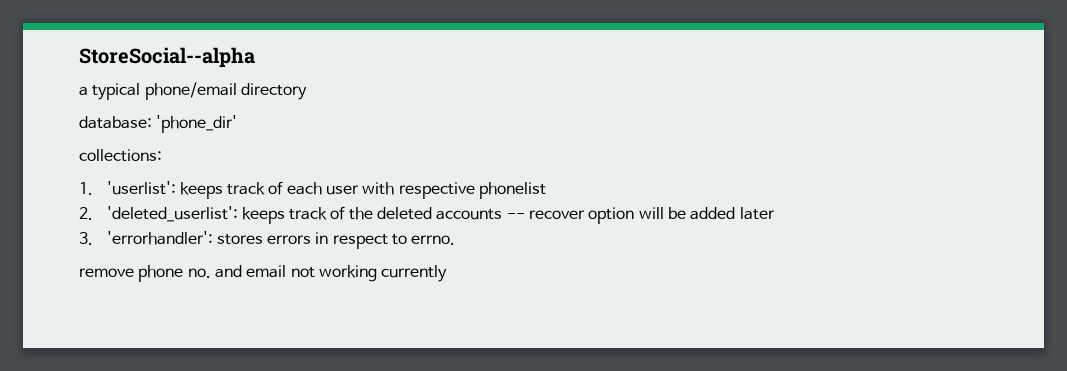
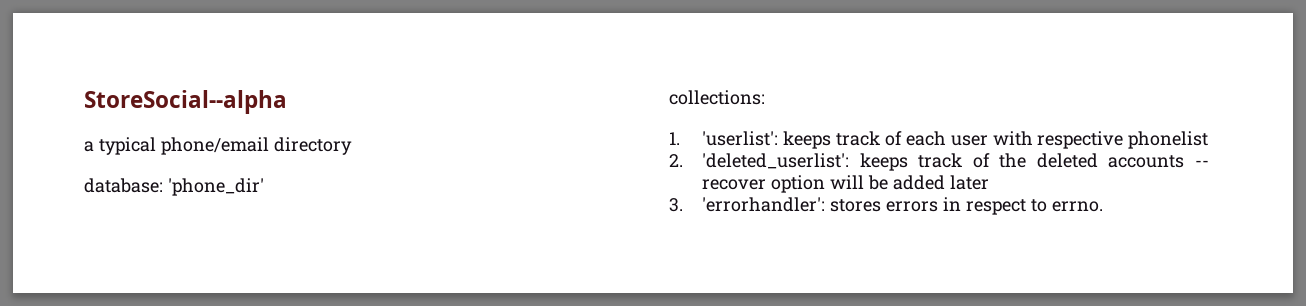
- remove phone no. and email not working currently

